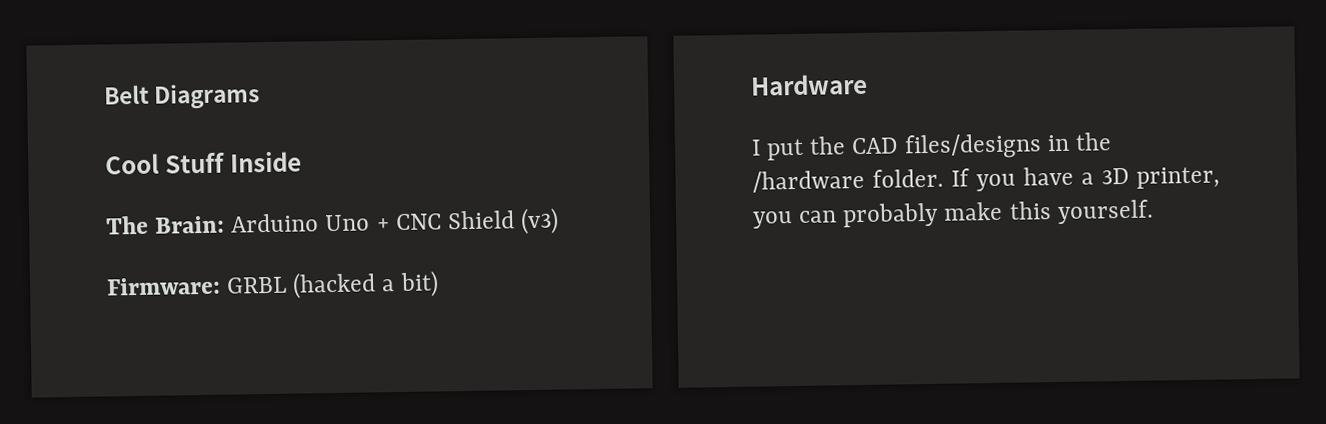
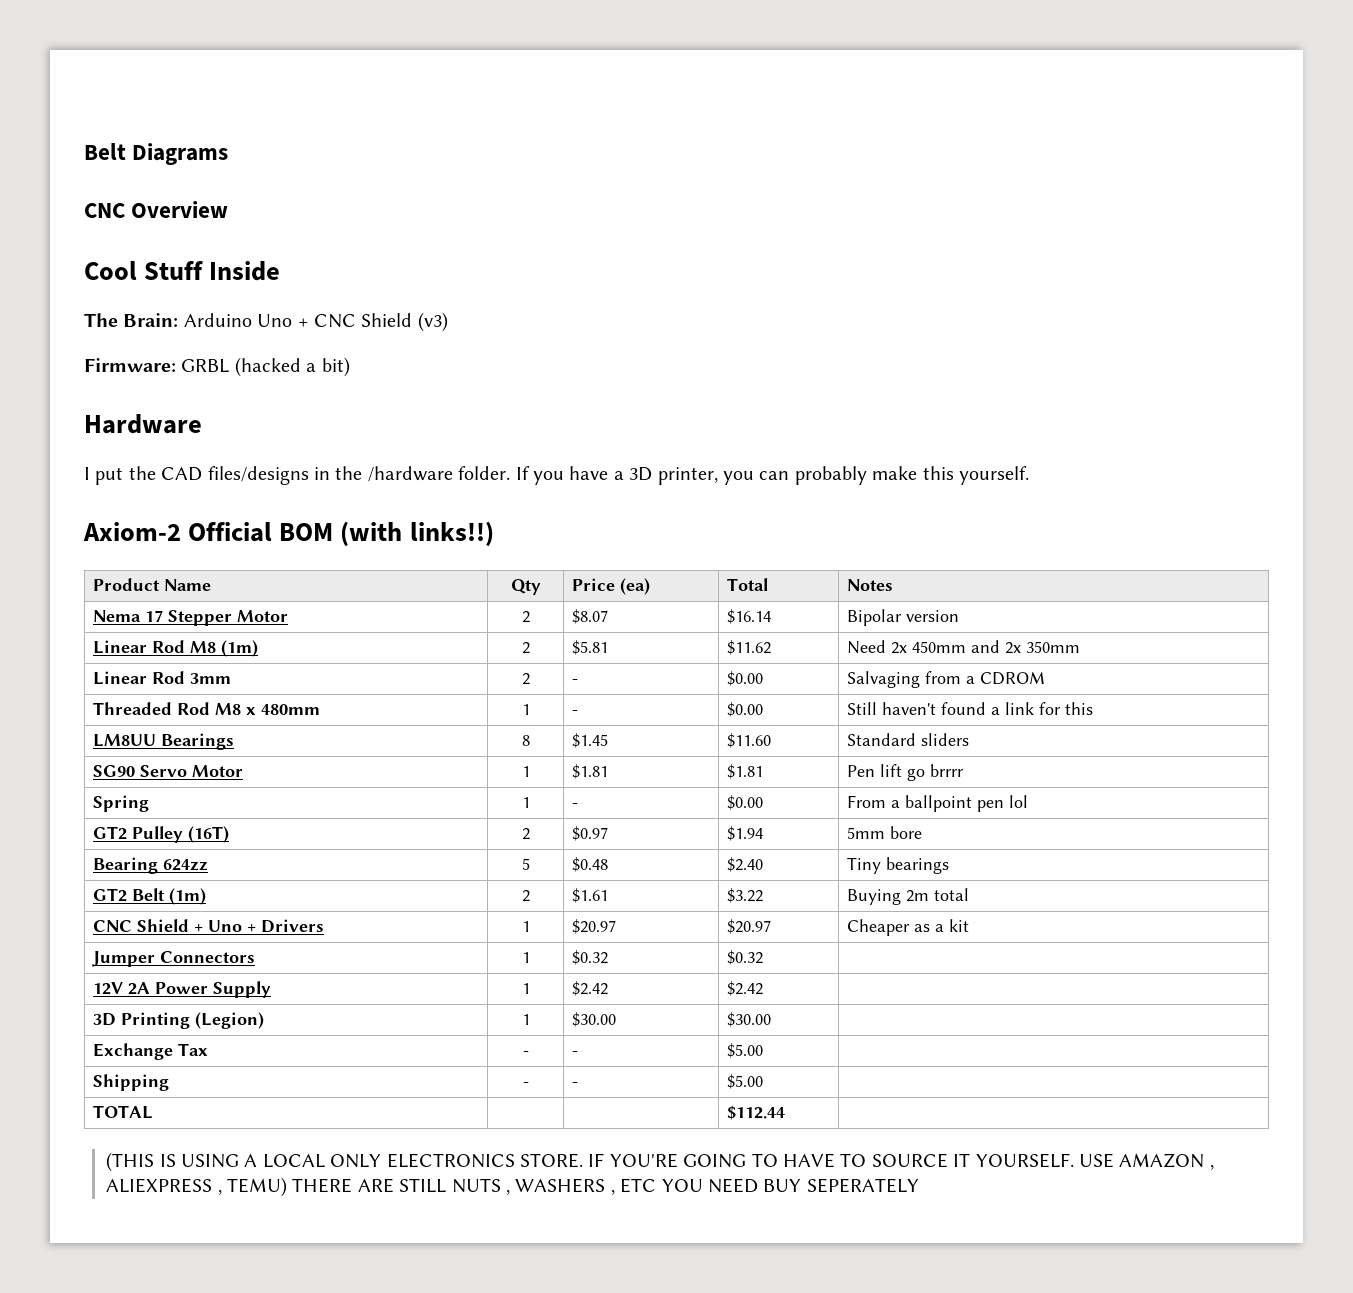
+ CNC Overview
+ Axiom-2 Official BOM (with links!!)
+ Product Name | Qty | Price (ea) | Total | Notes
+ Nema 17 Stepper Motor | 2 | $8.07 | $16.14 | Bipolar version
+ Linear Rod M8 (1m) | 2 | $5.81 | $11.62 | Need 2x 450mm and 2x 350mm
+ Linear Rod 3mm | 2 | - | $0.00 | Salvaging from a CDROM
+ Threaded Rod M8 x 480mm | 1 | - | $0.00 | Still haven't found a link for this
+ LM8UU Bearings | 8 | $1.45 | $11.60 | Standard sliders
+ SG90 Servo Motor | 1 | $1.81 | $1.81 | Pen lift go brrrr
+ Spring | 1 | - | $0.00 | From a ballpoint pen lol
+ GT2 Pulley (16T) | 2 | $0.97 | $1.94 | 5mm bore
+ Bearing 624zz | 5 | $0.48 | $2.40 | Tiny bearings
+ GT2 Belt (1m) | 2 | $1.61 | $3.22 | Buying 2m total
+ CNC Shield + Uno + Drivers | 1 | $20.97 | $20.97 | Cheaper as a kit
+ Jumper Connectors | 1 | $0.32 | $0.32 |
+ 12V 2A Power Supply | 1 | $2.42 | $2.42 |
+ 3D Printing (Legion) | 1 | $30.00 | $30.00 |
+ Exchange Tax | - | - | $5.00 |
+ Shipping | - | - | $5.00 |
+ TOTAL | | | $112.44 |
+ (THIS IS USING A LOCAL ONLY ELECTRONICS STORE. IF YOU'RE GOING TO HAVE TO SOURCE IT YOURSELF. USE AMAZON , ALIEXPRESS , TEMU) THERE ARE STILL NUTS , WASHERS , ETC YOU NEED BUY SEPERATELY

